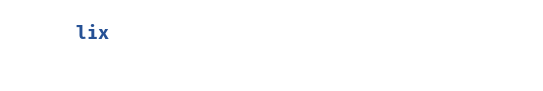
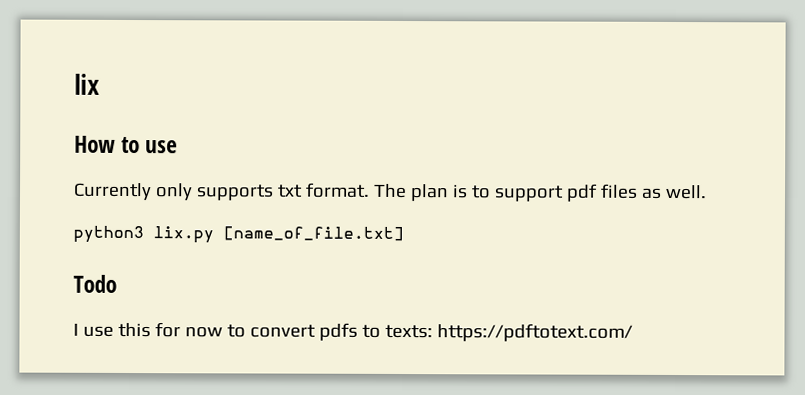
+ How to use
+ Currently only supports txt format. The plan is to support pdf files as well.
+ python3 lix.py [name_of_file.txt]
+ Todo
+ I use this for now to convert pdfs to texts: https://pdftotext.com/

